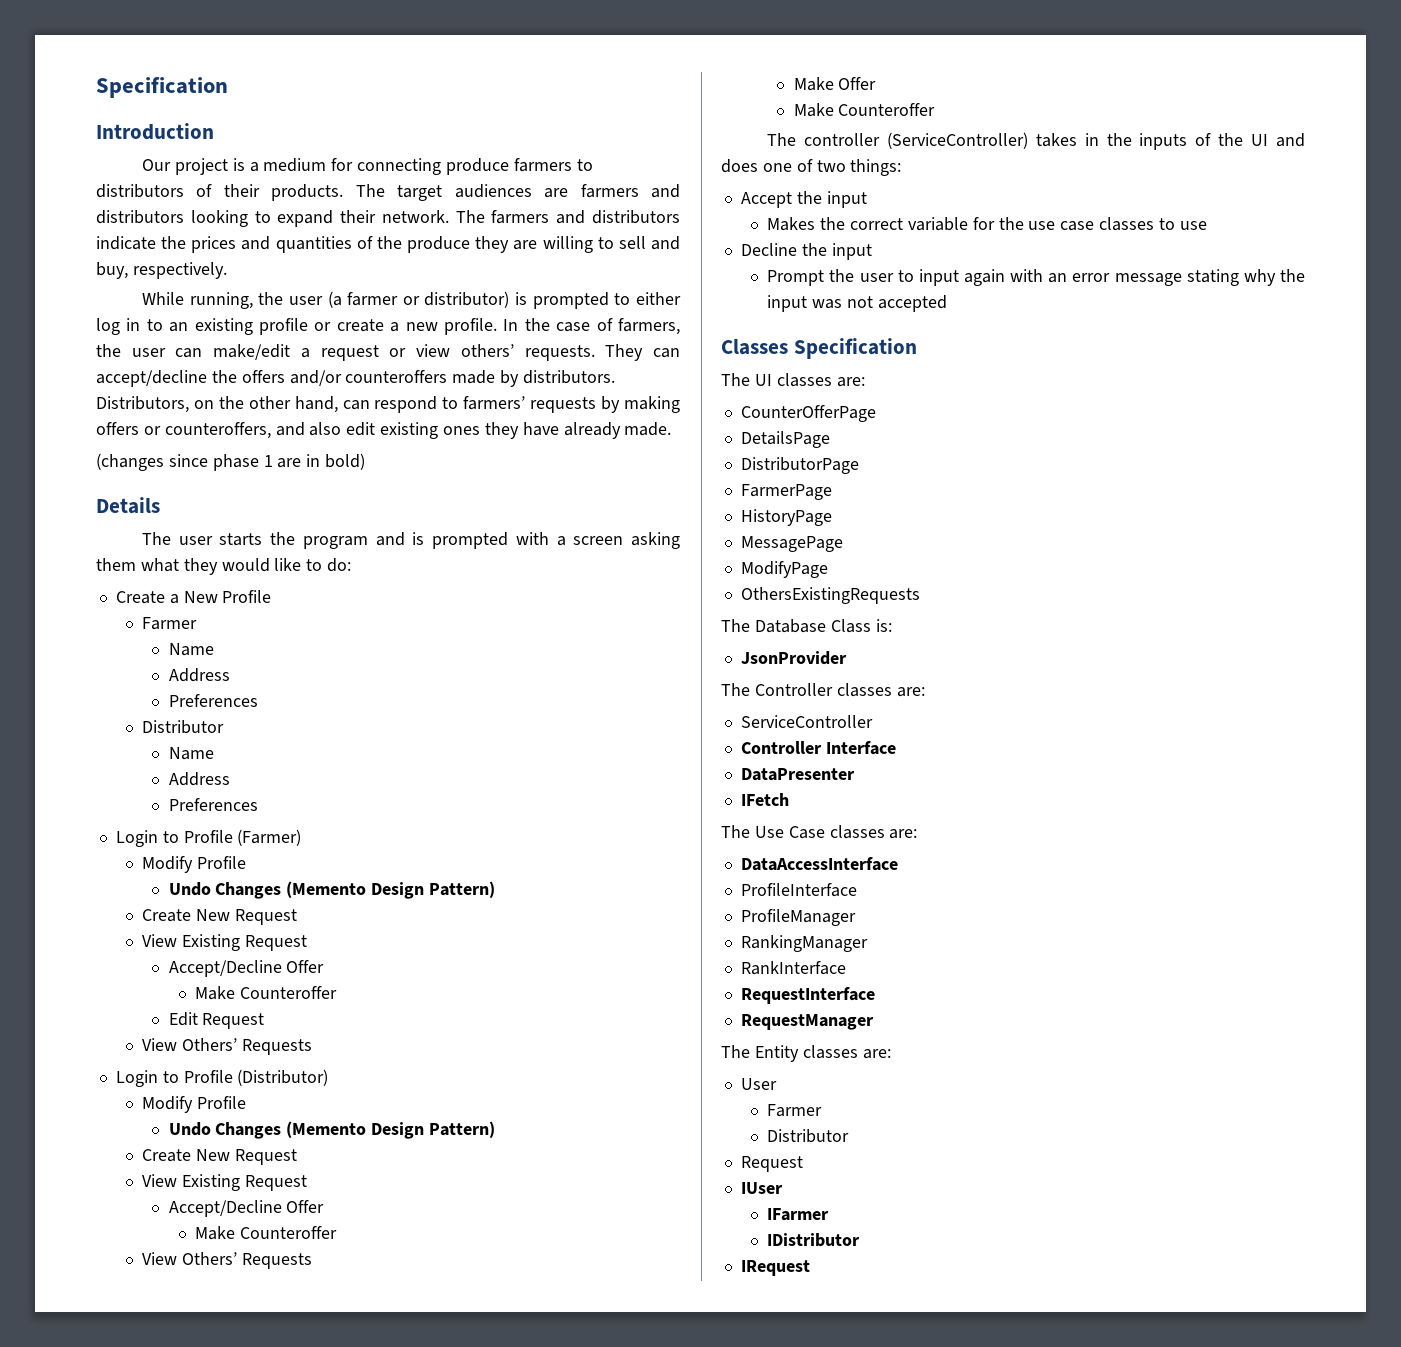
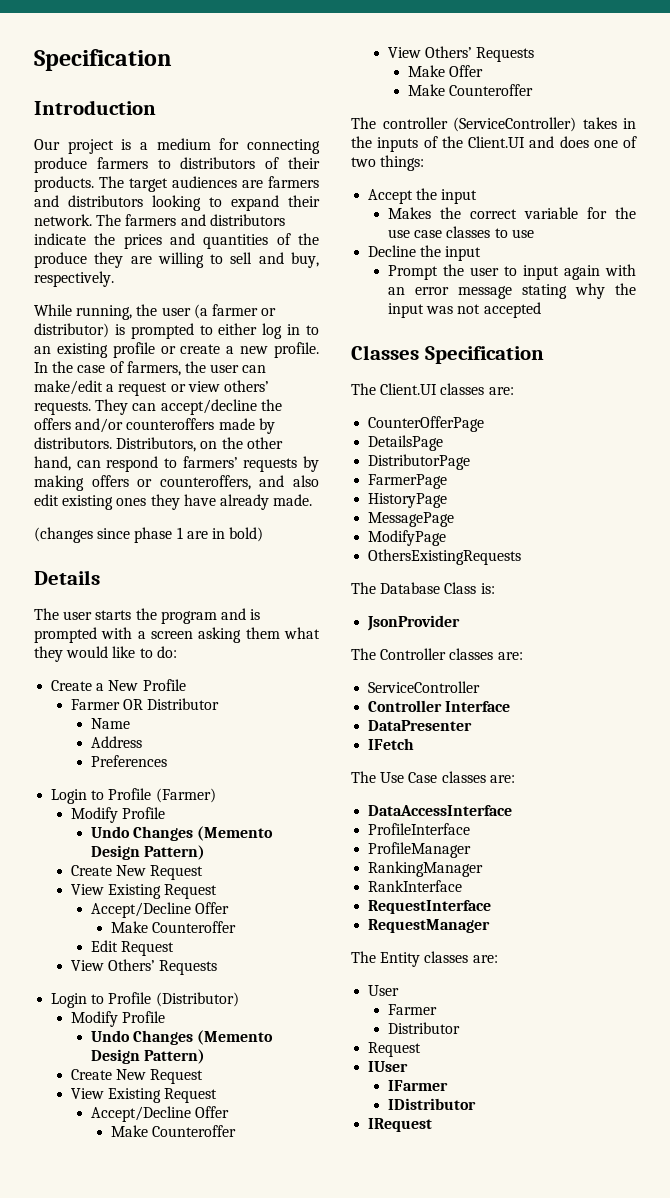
  Create a New Profile
- Farmer
- Name
- Address
- Preferences
- Distributor
+ Farmer OR Distributor
- The controller (ServiceController) takes in the inputs of the UI and does one of two things:
+ The controller (ServiceController) takes in the inputs of the Client.UI and does one of two things:
- The UI classes are:
+ The Client.UI classes are:

